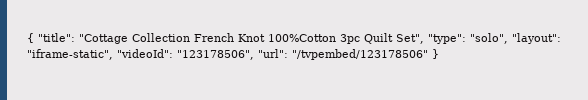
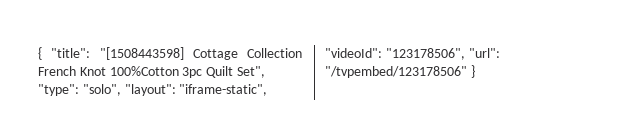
- { "title": "Cottage Collection French Knot 100%Cotton 3pc Quilt Set", "type": "solo", "layout": "iframe-static", "videoId": "123178506", "url": "/tvpembed/123178506" }
+ { "title": "[1508443598] Cottage Collection French Knot 100%Cotton 3pc Quilt Set", "type": "solo", "layout": "iframe-static", "videoId": "123178506", "url": "/tvpembed/123178506" }

